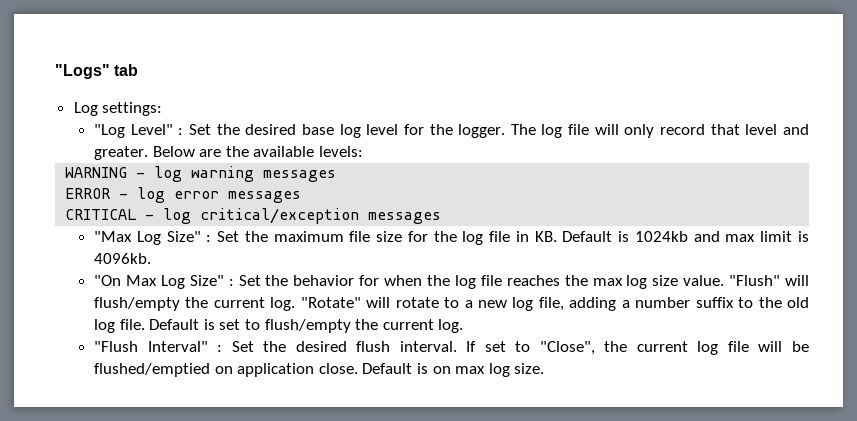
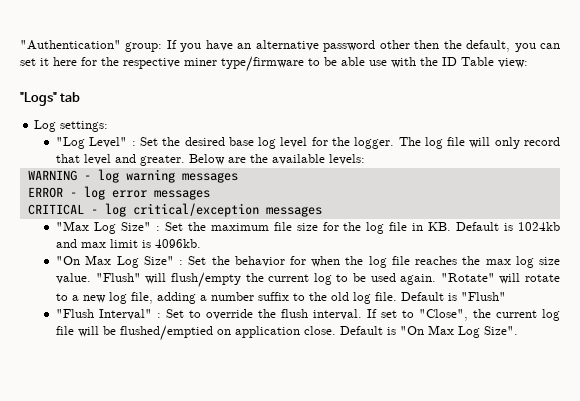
+ "Authentication" group: If you have an alternative password other then the default, you can set it here for the respective miner type/firmware to be able use with the ID Table view:
- "Flush" will flush/empty the current log.
+ "Flush" will flush/empty the current log to be used again.
- Default is set to flush/empty the current log.
+ Default is "Flush"
- "Flush Interval" : Set the desired flush interval.
+ "Flush Interval" : Set to override the flush interval.
- Default is on max log size.
+ Default is "On Max Log Size".

